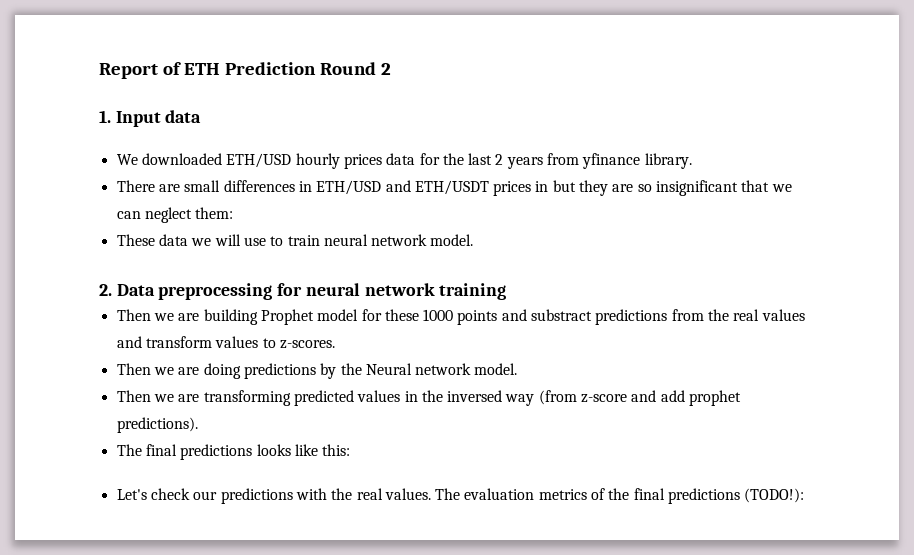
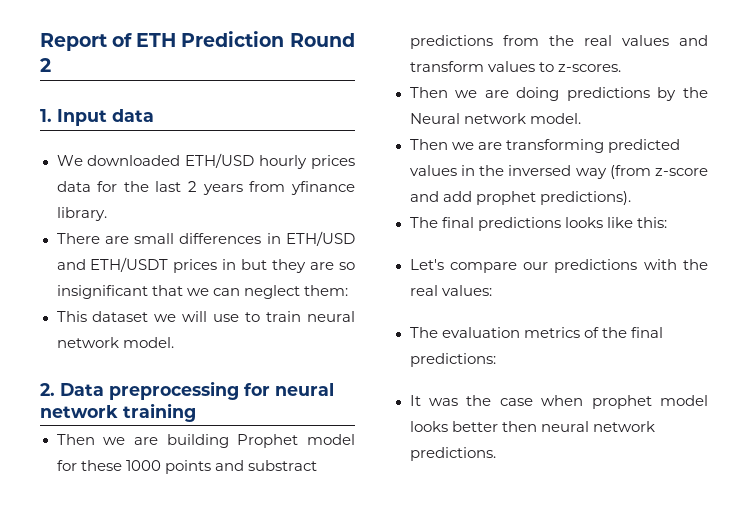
- These data we will use to train neural network model.
+ This dataset we will use to train neural network model.
- Let's check our predictions with the real values. The evaluation metrics of the final predictions (TODO!):
+ Let's compare our predictions with the real values:
+ The evaluation metrics of the final predictions:
+ It was the case when prophet model looks better then neural network predictions.

